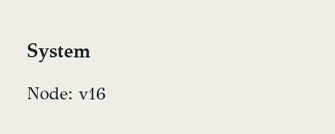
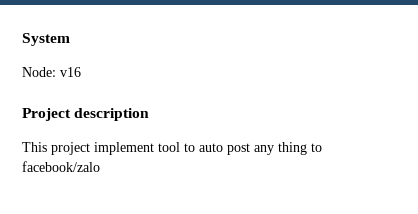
+ Project description
+ This project implement tool to auto post any thing to facebook/zalo

